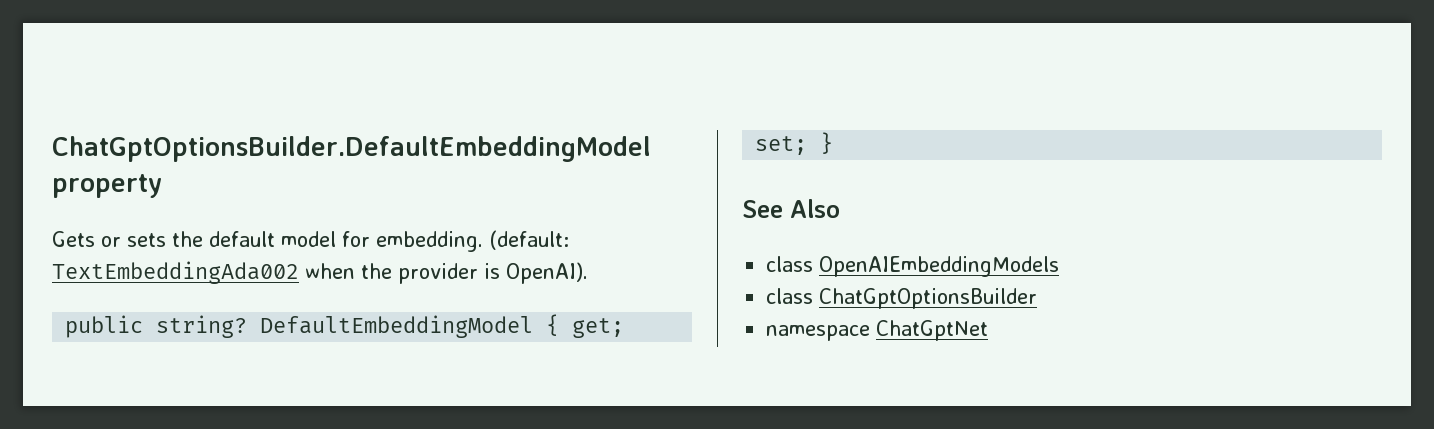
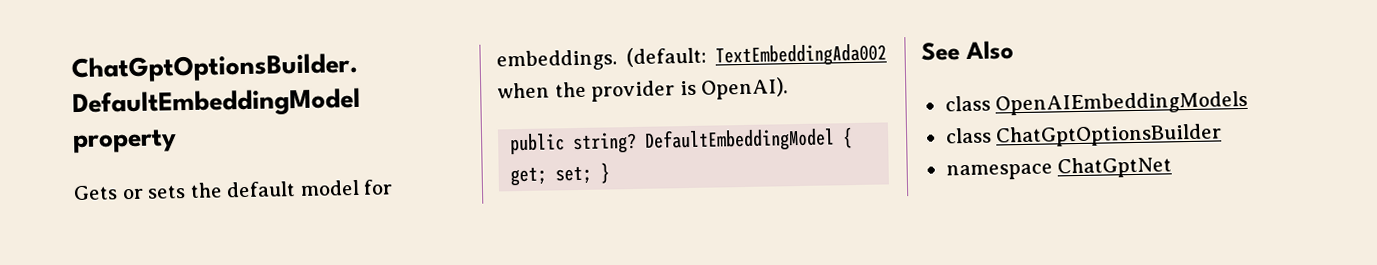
- Gets or sets the default model for embedding.
+ Gets or sets the default model for embeddings.

